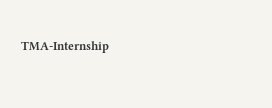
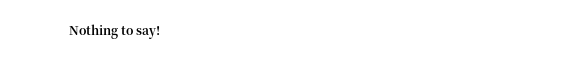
- TMA-Internship
+ Nothing to say!

